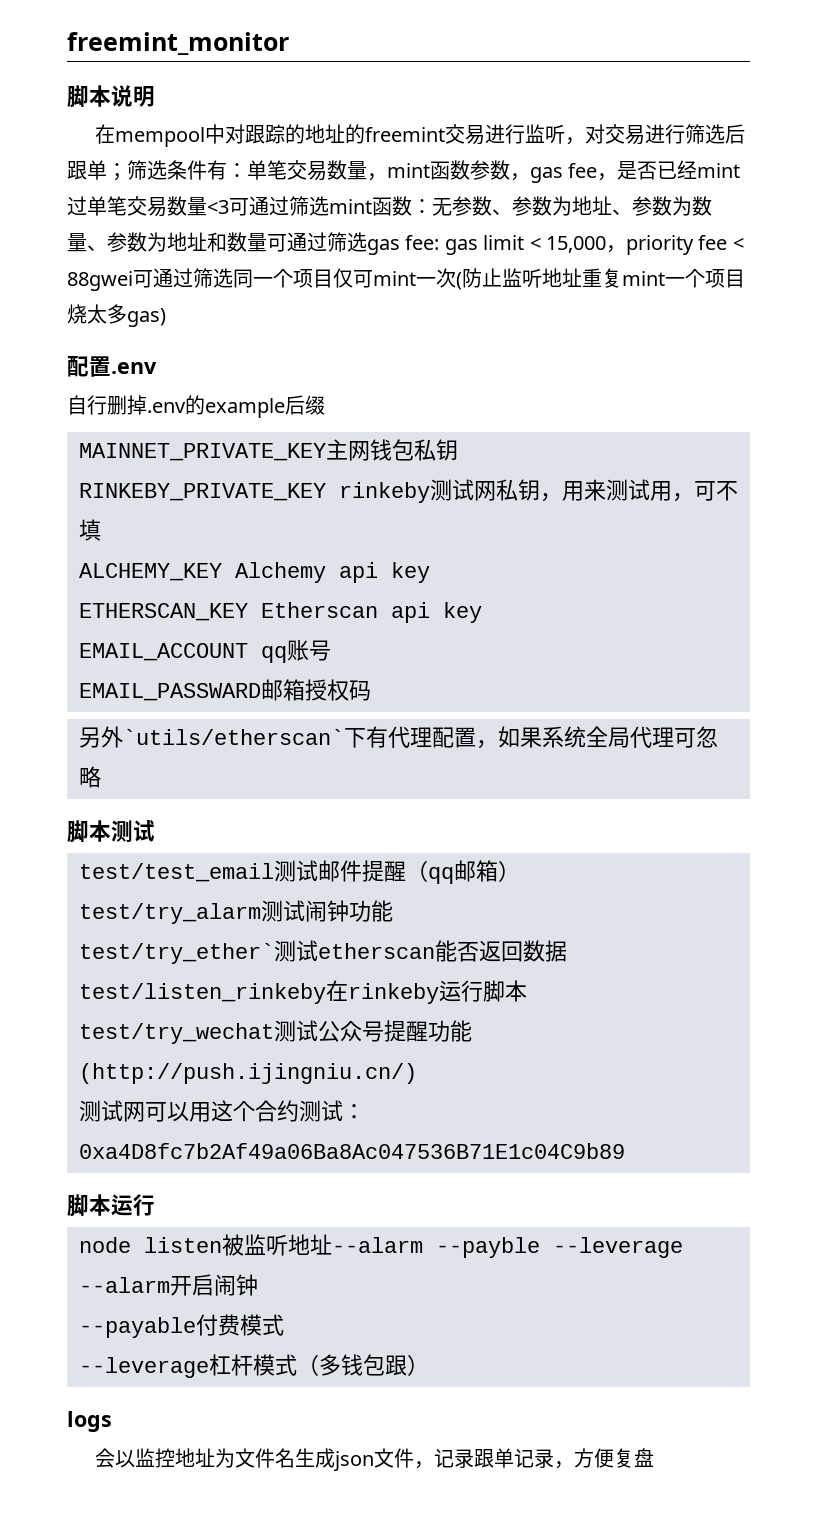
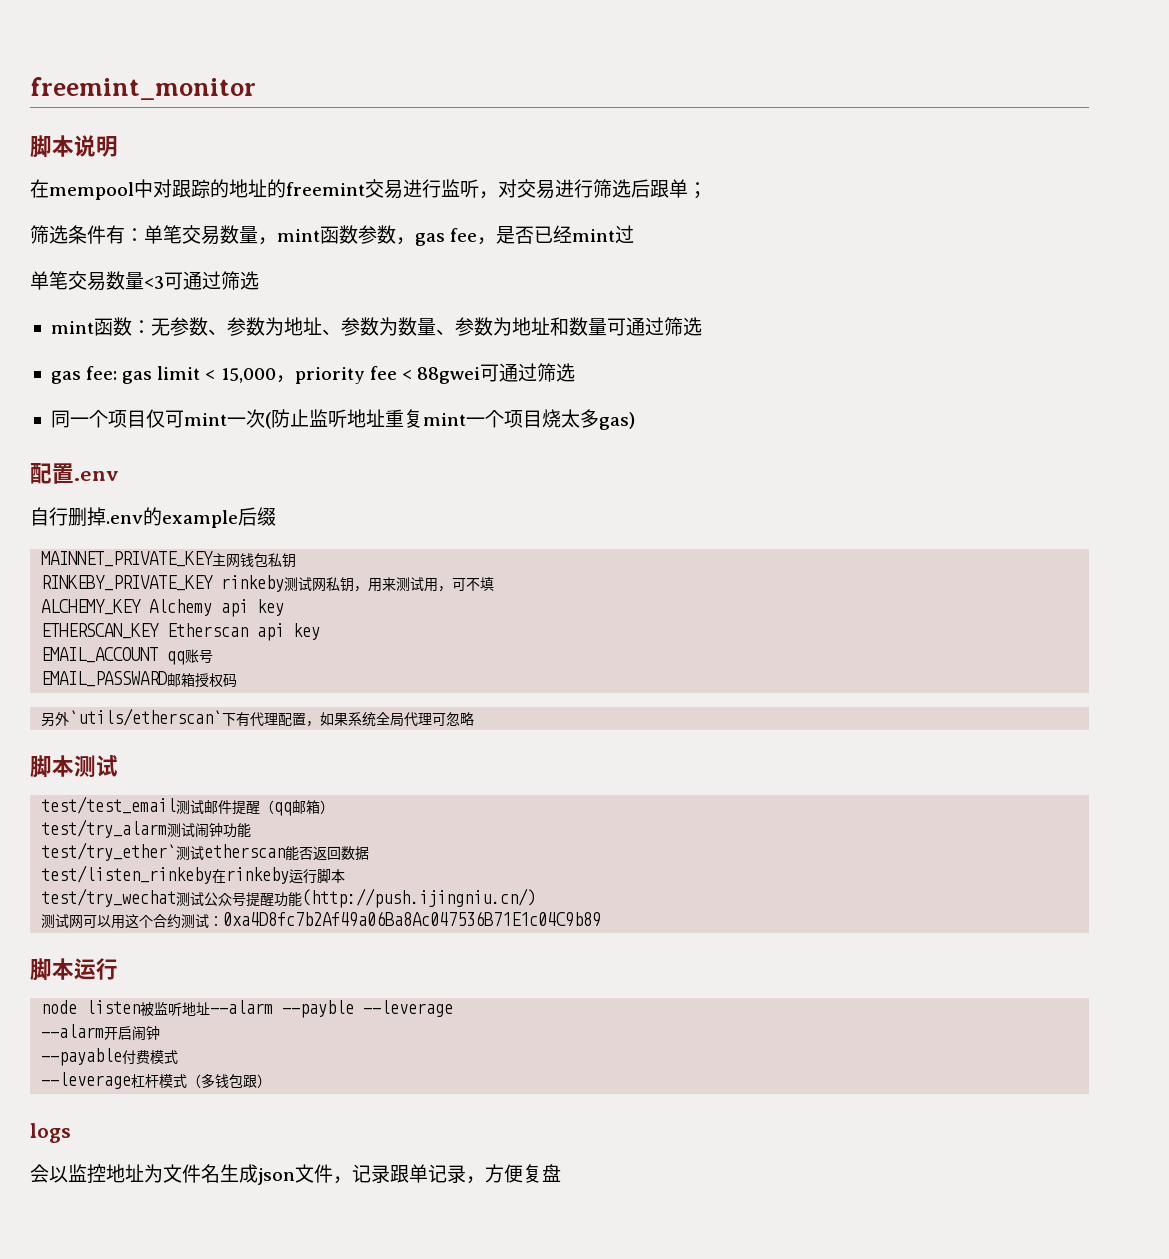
- 在mempool中对跟踪的地址的freemint交易进行监听，对交易进行筛选后跟单；筛选条件有：
+ 在mempool中对跟踪的地址的freemint交易进行监听，对交易进行筛选后跟单；
+ 筛选条件有：
- 单笔交易数量，mint函数参数，gas fee，是否已经mint过单笔交易数量<3可通过筛选mint函数：
+ 单笔交易数量，mint函数参数，gas fee，是否已经mint过
+ 单笔交易数量<3可通过筛选
+ mint函数：
- 无参数、参数为地址、参数为数量、参数为地址和数量可通过筛选gas fee:
+ 无参数、参数为地址、参数为数量、参数为地址和数量可通过筛选
+ gas fee:
- gas limit < 15,000，priority fee < 88gwei可通过筛选同一个项目仅可mint一次(防止监听地址重复mint一个项目烧太多gas)
+ gas limit < 15,000，priority fee < 88gwei可通过筛选
+ 同一个项目仅可mint一次(防止监听地址重复mint一个项目烧太多gas)

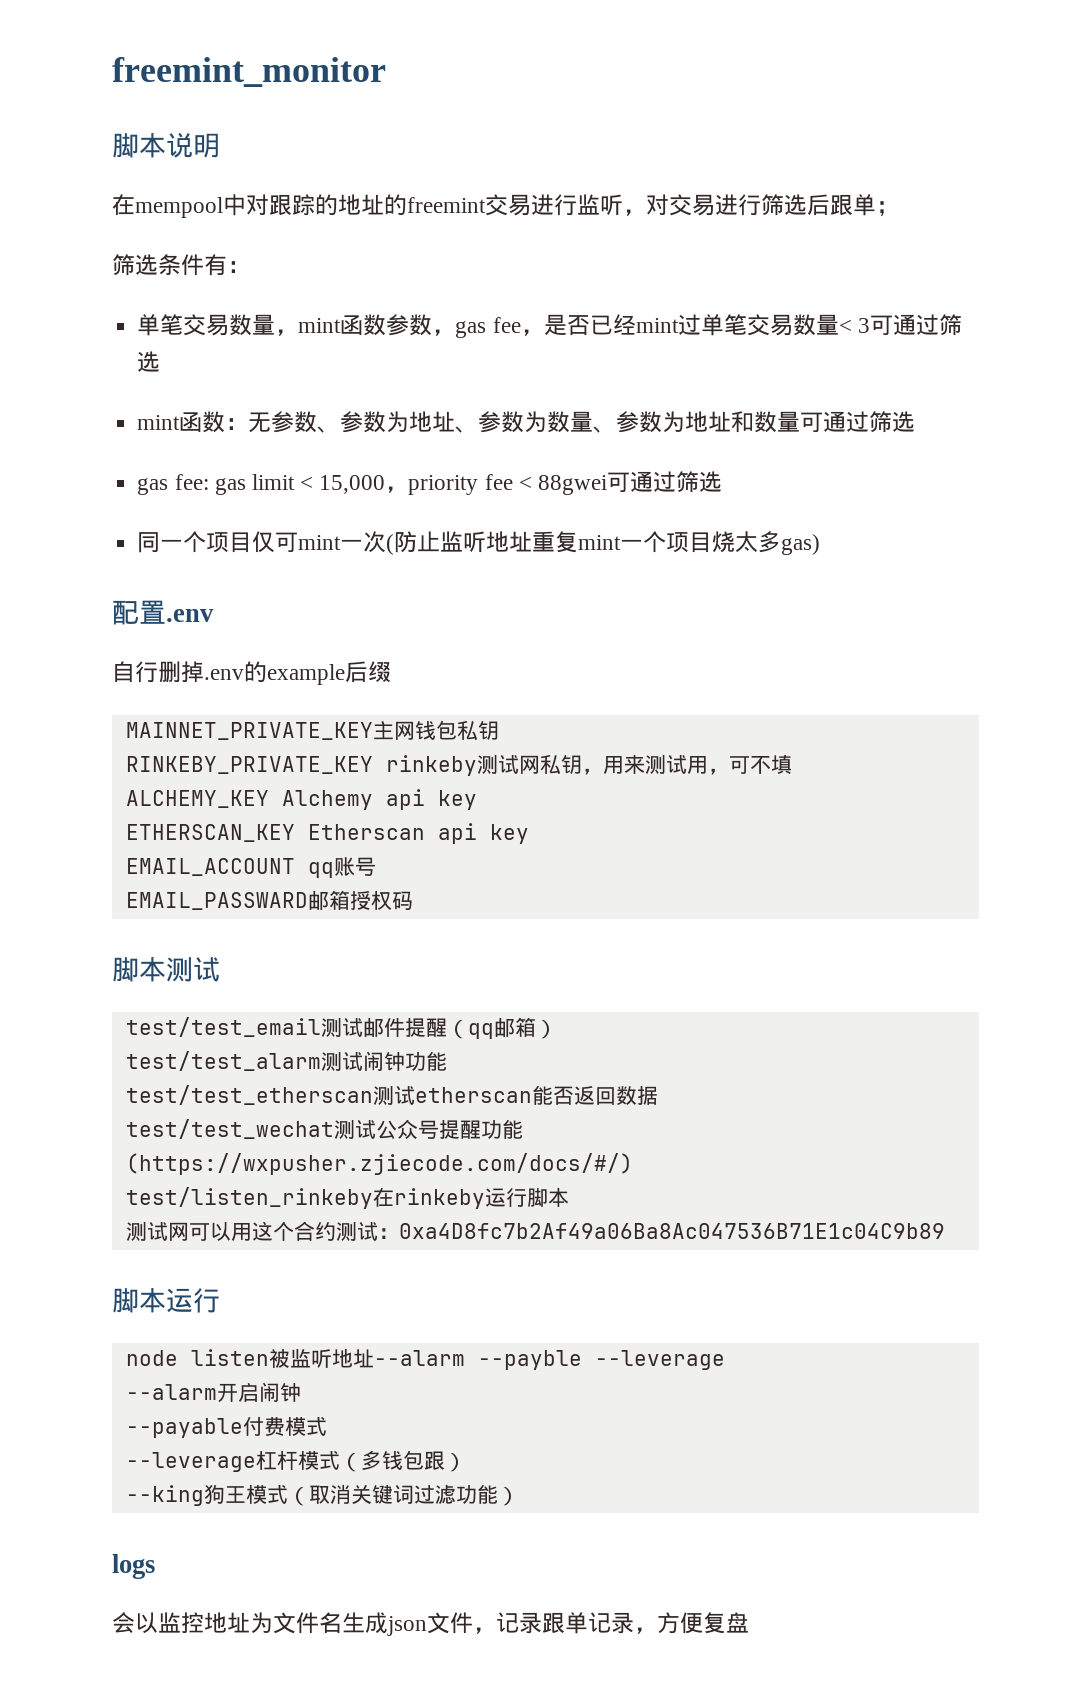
- 筛选条件有：单笔交易数量，mint函数参数，gas fee，是否已经mint过
- 单笔交易数量<3可通过筛选
+ 筛选条件有：
+ 单笔交易数量，mint函数参数，gas fee，是否已经mint过单笔交易数量< 3可通过筛选
- 另外`utils/etherscan`下有代理配置，如果系统全局代理可忽略
- test/try_alarm测试闹钟功能
+ test/test_alarm测试闹钟功能
- test/try_ether`测试etherscan能否返回数据
+ test/test_etherscan测试etherscan能否返回数据
+ test/test_wechat测试公众号提醒功能(https://wxpusher.zjiecode.com/docs/#/)
  test/listen_rinkeby在rinkeby运行脚本
- test/try_wechat测试公众号提醒功能(http://push.ijingniu.cn/)
+ --king狗王模式（取消关键词过滤功能）

